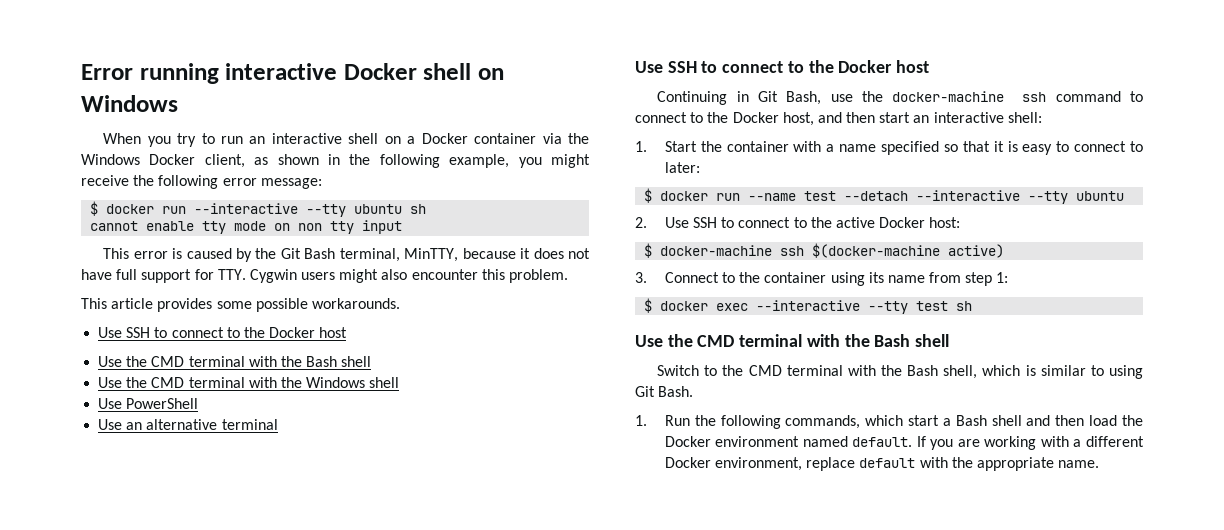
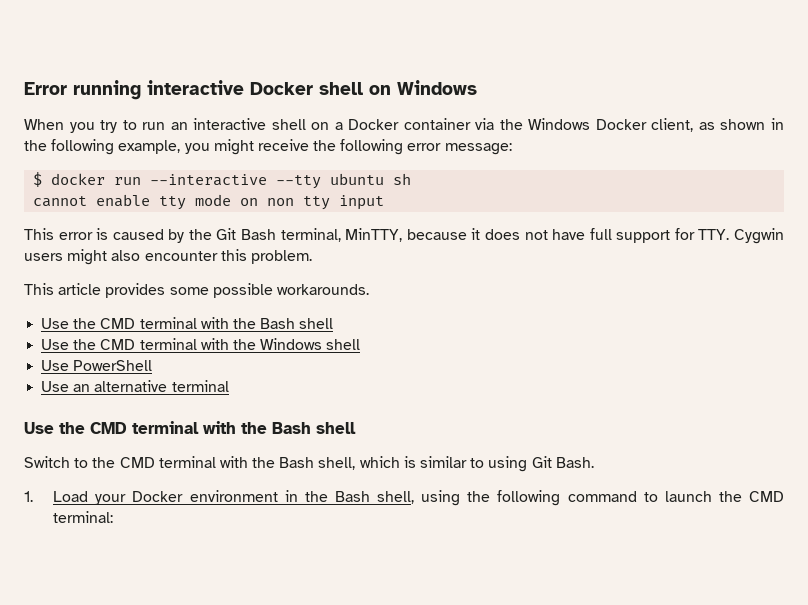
  This article provides some possible workarounds.
- Use SSH to connect to the Docker host
  Use an alternative terminal
- Use SSH to connect to the Docker host
- Continuing in Git Bash, use the docker-machine ssh command to connect to the Docker host, and then start an interactive shell:
- 1. Start the container with a name specified so that it is easy to connect to later:
- $ docker run --name test --detach --interactive --tty ubuntu
- 2. Use SSH to connect to the active Docker host:
- $ docker-machine ssh $(docker-machine active)
- 3. Connect to the container using its name from step 1:
- $ docker exec --interactive --tty test sh
- 1. Run the following commands, which start a Bash shell and then load the Docker environment named default. If you are working with a different Docker environment, replace default with the appropriate name.
+ 1. Load your Docker environment in the Bash shell, using the following command to launch the CMD terminal:

